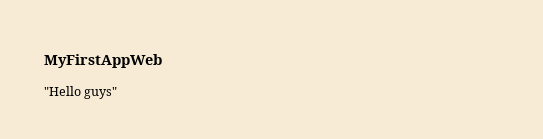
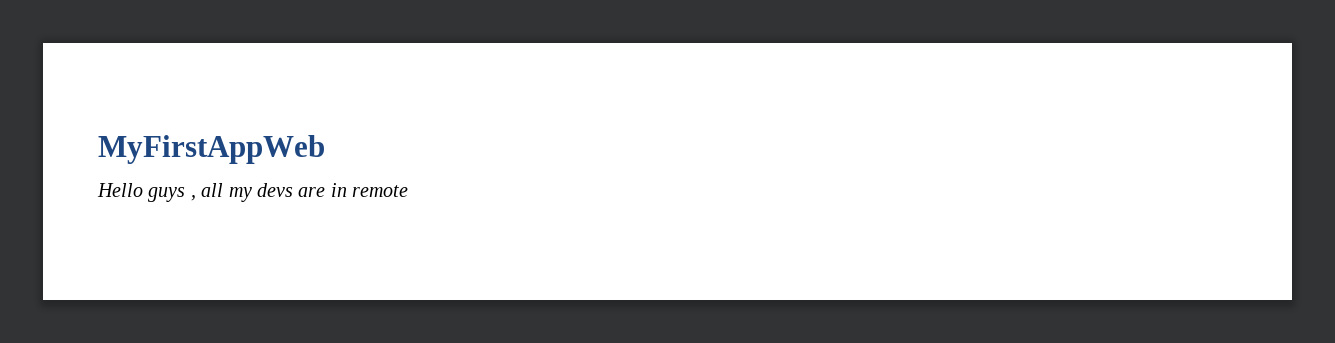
- "Hello guys"
+ Hello guys , all my devs are in remote

